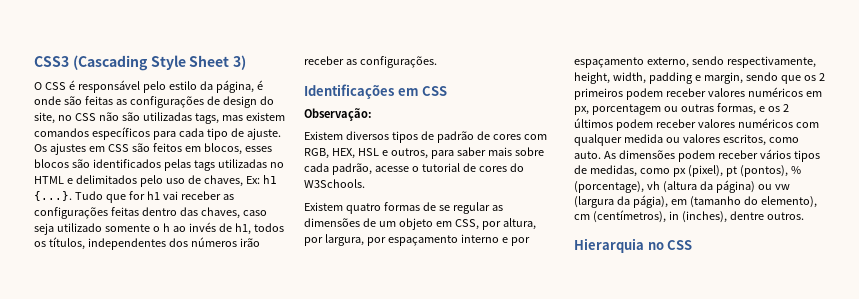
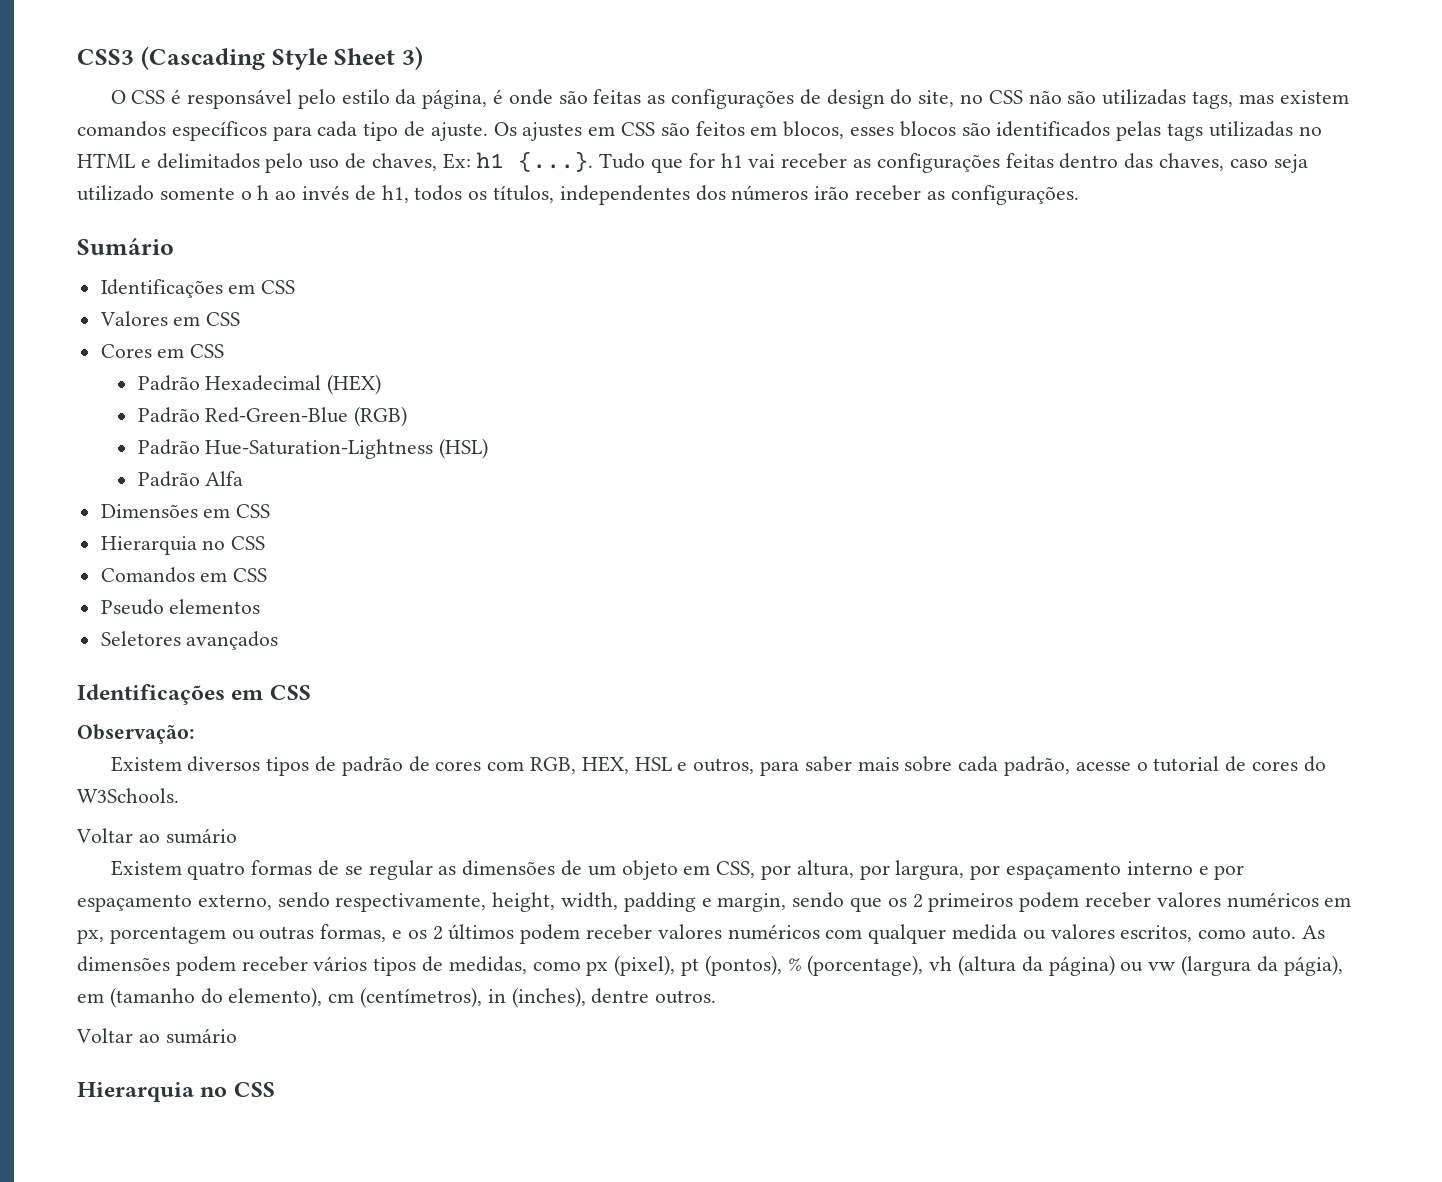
+ Sumário
+ Identificações em CSS
+ Valores em CSS
+ Cores em CSS
+ Padrão Hexadecimal (HEX)
+ Padrão Red-Green-Blue (RGB)
+ Padrão Hue-Saturation-Lightness (HSL)
+ Padrão Alfa
+ Dimensões em CSS
+ Hierarquia no CSS
+ Comandos em CSS
+ Pseudo elementos
+ Seletores avançados
  Existem diversos tipos de padrão de cores com RGB, HEX, HSL e outros, para saber mais sobre cada padrão, acesse o tutorial de cores do W3Schools.
+ Voltar ao sumário
  As dimensões podem receber vários tipos de medidas, como px (pixel), pt (pontos), % (porcentage), vh (altura da página) ou vw (largura da págia), em (tamanho do elemento), cm (centímetros), in (inches), dentre outros.
+ Voltar ao sumário

